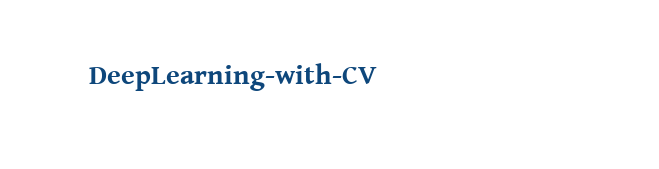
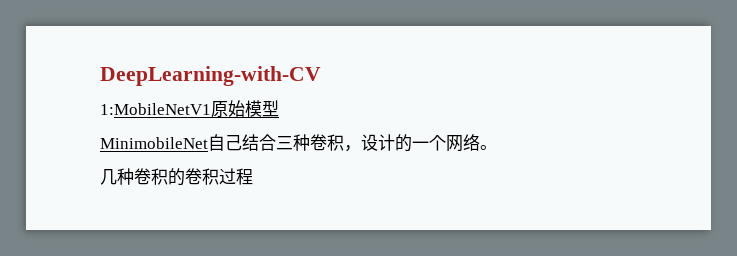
+ 1:MobileNetV1原始模型
+ MinimobileNet自己结合三种卷积，设计的一个网络。
+ 几种卷积的卷积过程

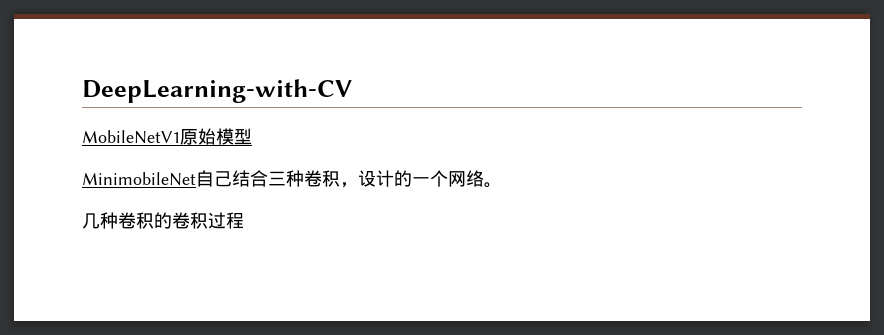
- 1:MobileNetV1原始模型
+ MobileNetV1原始模型

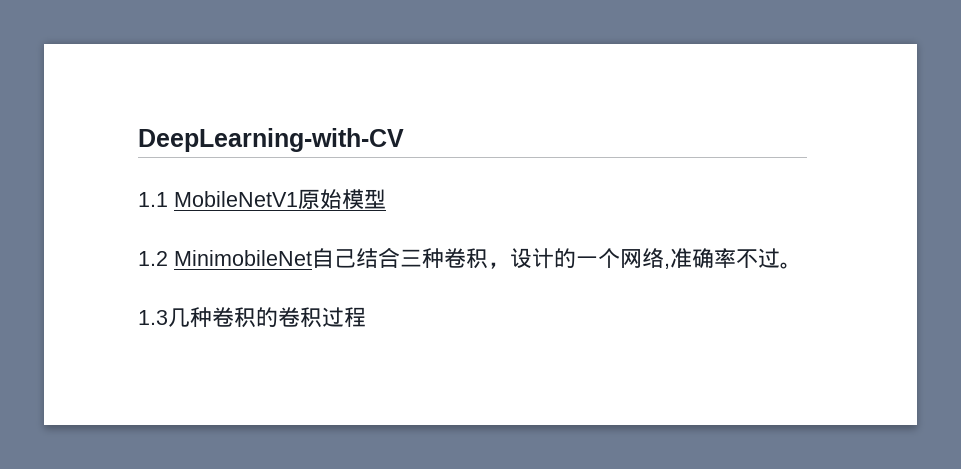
- MobileNetV1原始模型
+ 1.1 MobileNetV1原始模型
- MinimobileNet自己结合三种卷积，设计的一个网络。
+ 1.2 MinimobileNet自己结合三种卷积，设计的一个网络,准确率不过。
- 几种卷积的卷积过程
+ 1.3几种卷积的卷积过程

